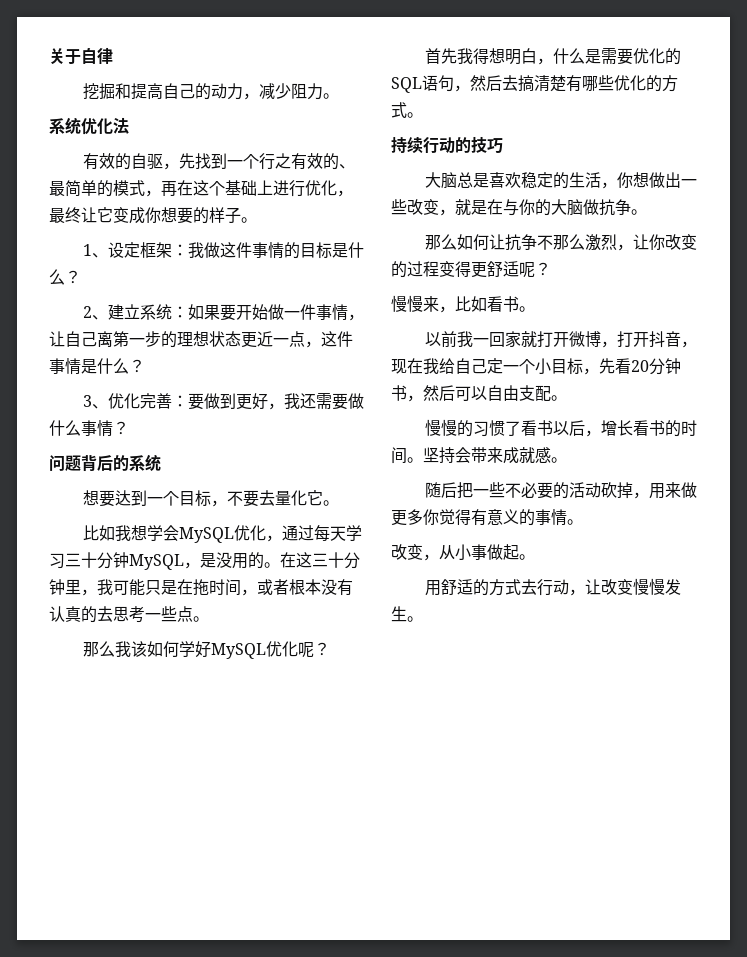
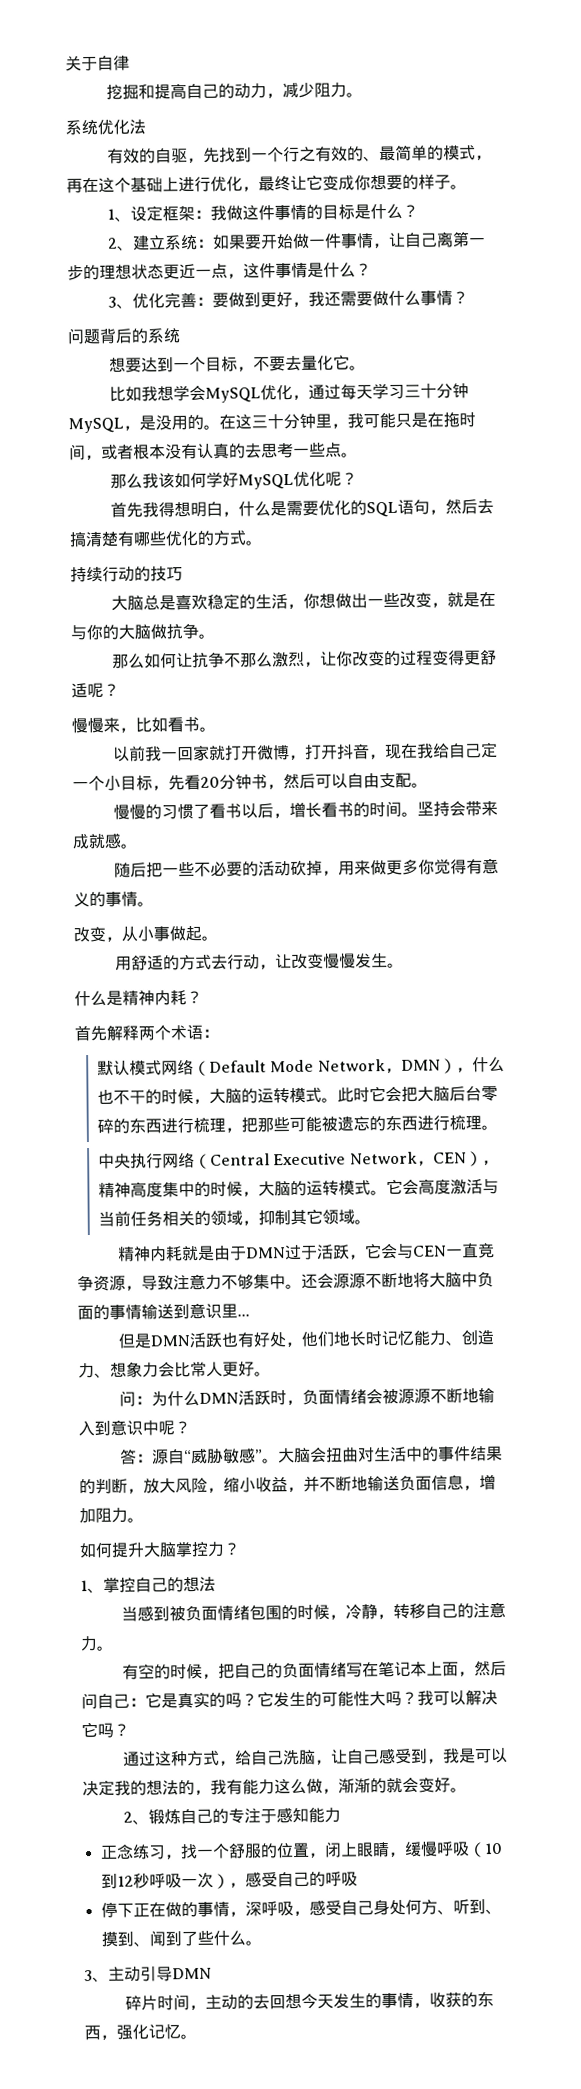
+ 什么是精神内耗？
+ 首先解释两个术语：
+ 默认模式网络（Default Mode Network，DMN），什么也不干的时候，大脑的运转模式。此时它会把大脑后台零碎的东西进行梳理，把那些可能被遗忘的东西进行梳理。
+ 中央执行网络（Central Executive Network，CEN），精神高度集中的时候，大脑的运转模式。它会高度激活与当前任务相关的领域，抑制其它领域。
+ 精神内耗就是由于DMN过于活跃，它会与CEN一直竞争资源，导致注意力不够集中。还会源源不断地将大脑中负面的事情输送到意识里...
+ 但是DMN活跃也有好处，他们地长时记忆能力、创造力、想象力会比常人更好。
+ 问：为什么DMN活跃时，负面情绪会被源源不断地输入到意识中呢？
+ 答：源自“威胁敏感”。大脑会扭曲对生活中的事件结果的判断，放大风险，缩小收益，并不断地输送负面信息，增加阻力。
+ 如何提升大脑掌控力？
+ 1、掌控自己的想法
+ 当感到被负面情绪包围的时候，冷静，转移自己的注意力。
+ 有空的时候，把自己的负面情绪写在笔记本上面，然后问自己：它是真实的吗？它发生的可能性大吗？我可以解决它吗？
+ 通过这种方式，给自己洗脑，让自己感受到，我是可以决定我的想法的，我有能力这么做，渐渐的就会变好。
+ 2、锻炼自己的专注于感知能力
+ 正念练习，找一个舒服的位置，闭上眼睛，缓慢呼吸（10到12秒呼吸一次），感受自己的呼吸
+ 停下正在做的事情，深呼吸，感受自己身处何方、听到、摸到、闻到了些什么。
+ 3、主动引导DMN
+ 碎片时间，主动的去回想今天发生的事情，收获的东西，强化记忆。

